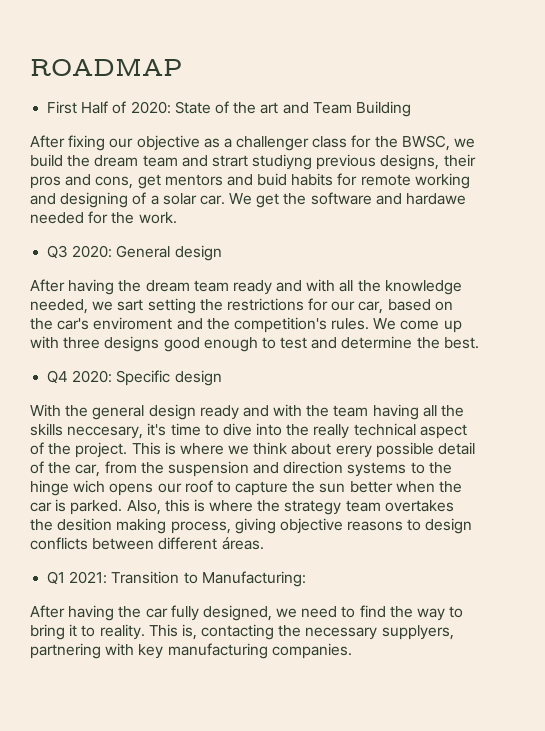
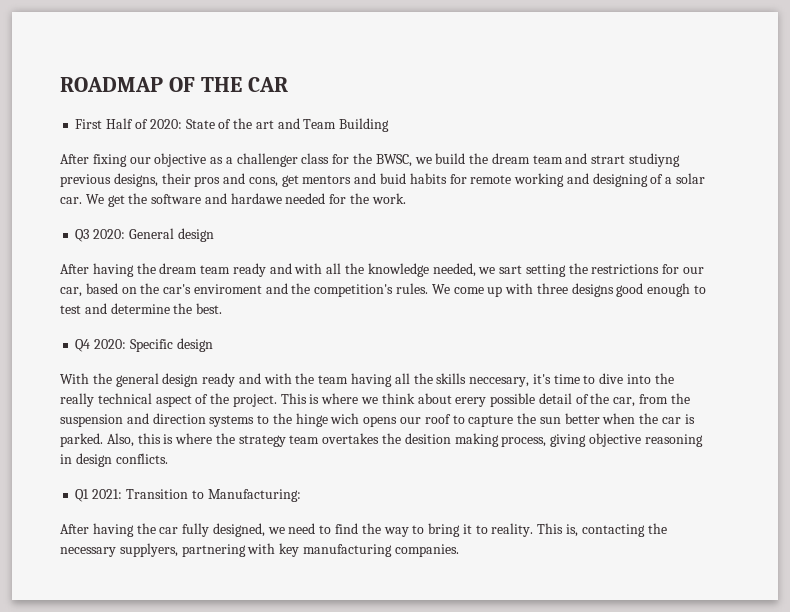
- ROADMAP
+ ROADMAP OF THE CAR
- Also, this is where the strategy team overtakes the desition making process, giving objective reasons to design conflicts between different áreas.
+ Also, this is where the strategy team overtakes the desition making process, giving objective reasoning in design conflicts.

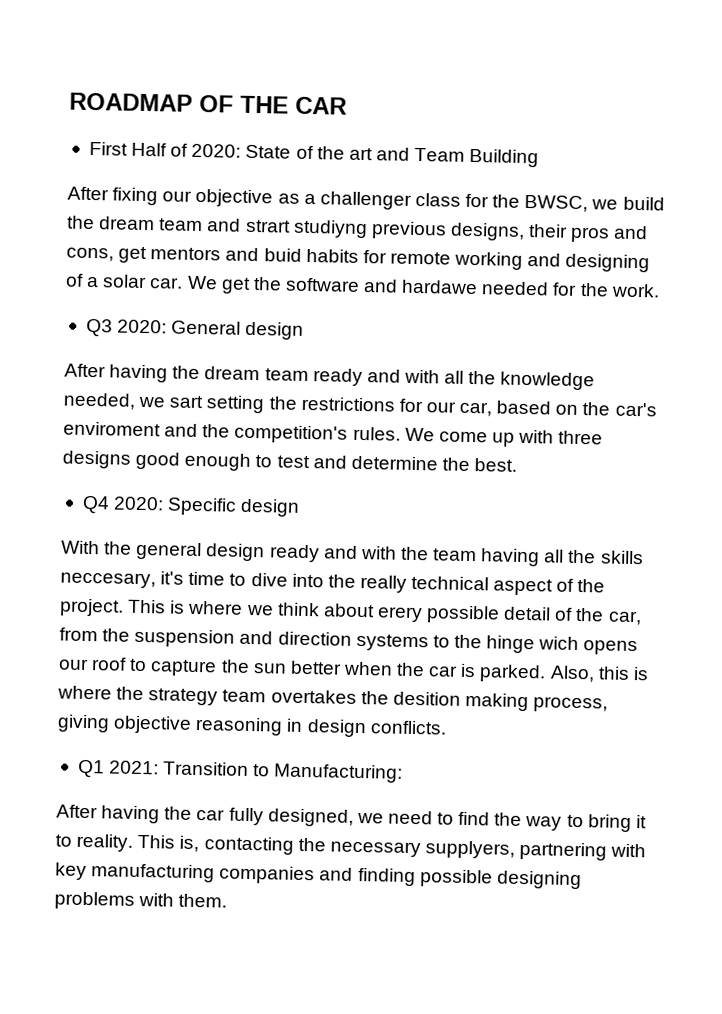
- This is, contacting the necessary supplyers, partnering with key manufacturing companies.
+ This is, contacting the necessary supplyers, partnering with key manufacturing companies and finding possible designing problems with them.

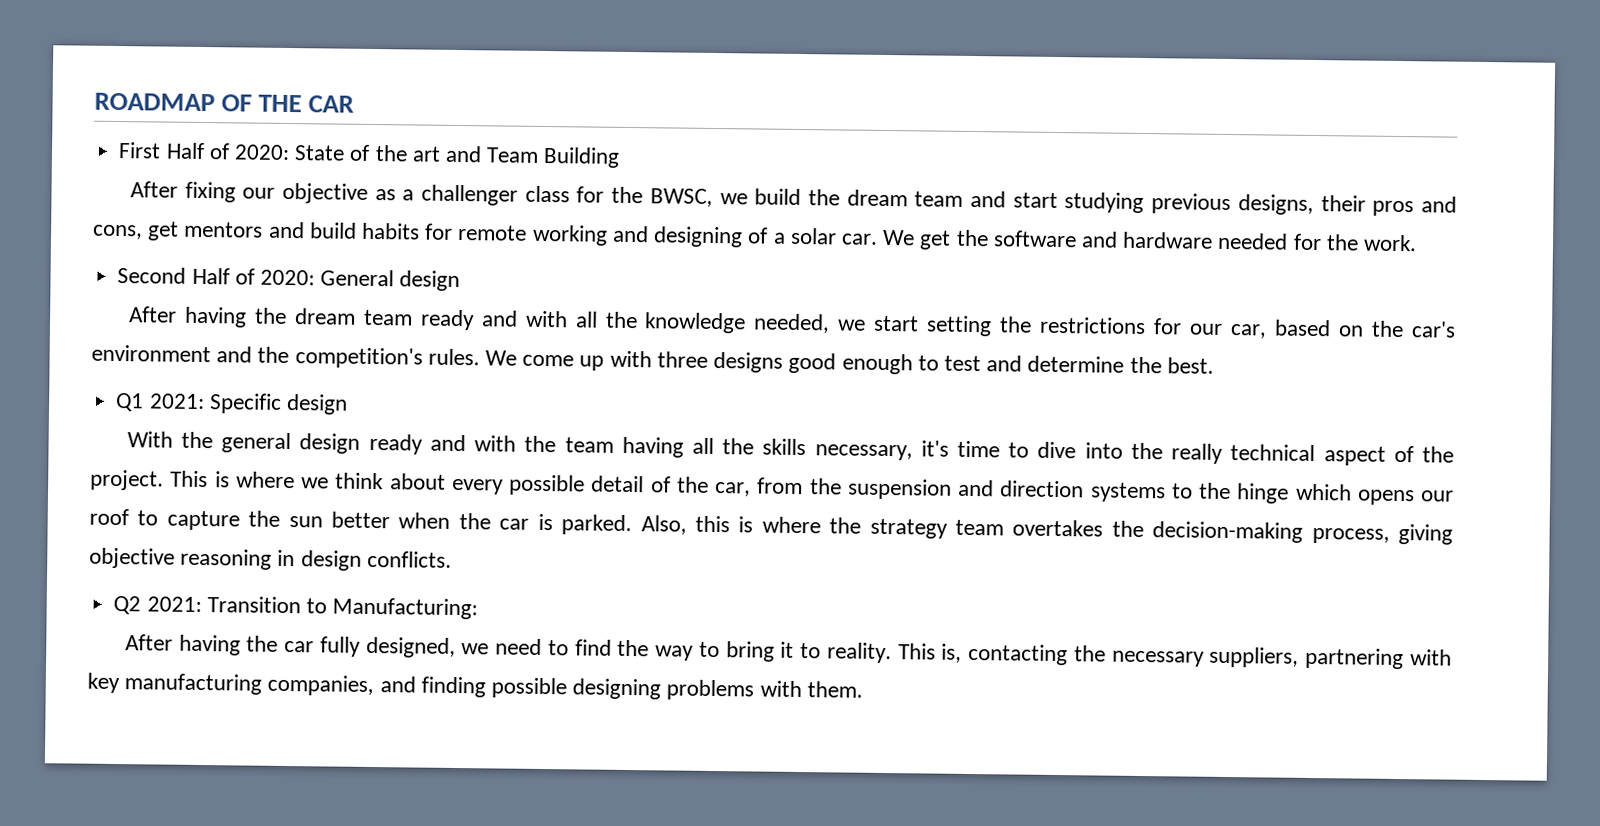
- After fixing our objective as a challenger class for the BWSC, we build the dream team and strart studiyng previous designs, their pros and cons, get mentors and buid habits for remote working and designing of a solar car.
+ After fixing our objective as a challenger class for the BWSC, we build the dream team and start studying previous designs, their pros and cons, get mentors and build habits for remote working and designing of a solar car.
- We get the software and hardawe needed for the work.
+ We get the software and hardware needed for the work.
- Q3 2020: General design
+ Second Half of 2020: General design
- After having the dream team ready and with all the knowledge needed, we sart setting the restrictions for our car, based on the car's enviroment and the competition's rules.
+ After having the dream team ready and with all the knowledge needed, we start setting the restrictions for our car, based on the car's environment and the competition's rules.
- Q4 2020: Specific design
+ Q1 2021: Specific design
- With the general design ready and with the team having all the skills neccesary, it's time to dive into the really technical aspect of the project.
+ With the general design ready and with the team having all the skills necessary, it's time to dive into the really technical aspect of the project.
- This is where we think about erery possible detail of the car, from the suspension and direction systems to the hinge wich opens our roof to capture the sun better when the car is parked.
+ This is where we think about every possible detail of the car, from the suspension and direction systems to the hinge which opens our roof to capture the sun better when the car is parked.
- Also, this is where the strategy team overtakes the desition making process, giving objective reasoning in design conflicts.
+ Also, this is where the strategy team overtakes the decision-making process, giving objective reasoning in design conflicts.
- Q1 2021: Transition to Manufacturing:
+ Q2 2021: Transition to Manufacturing:
- This is, contacting the necessary supplyers, partnering with key manufacturing companies and finding possible designing problems with them.
+ This is, contacting the necessary suppliers, partnering with key manufacturing companies, and finding possible designing problems with them.

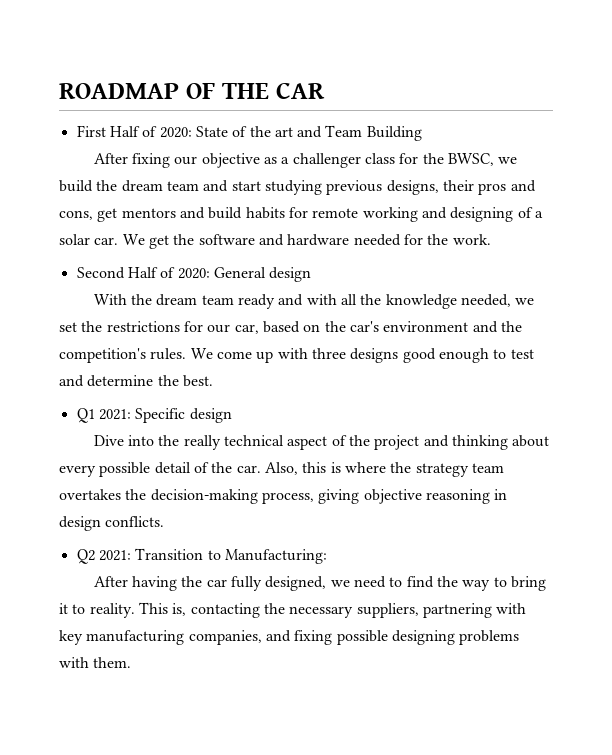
- After having the dream team ready and with all the knowledge needed, we start setting the restrictions for our car, based on the car's environment and the competition's rules.
+ With the dream team ready and with all the knowledge needed, we set the restrictions for our car, based on the car's environment and the competition's rules.
- With the general design ready and with the team having all the skills necessary, it's time to dive into the really technical aspect of the project. This is where we think about every possible detail of the car, from the suspension and direction systems to the hinge which opens our roof to capture the sun better when the car is parked.
+ Dive into the really technical aspect of the project and thinking about every possible detail of the car.
- This is, contacting the necessary suppliers, partnering with key manufacturing companies, and finding possible designing problems with them.
+ This is, contacting the necessary suppliers, partnering with key manufacturing companies, and fixing possible designing problems with them.

